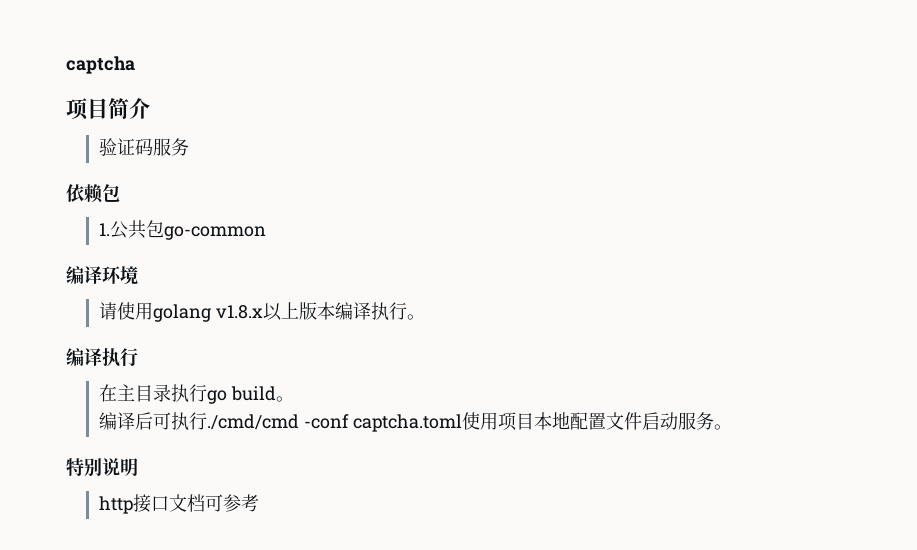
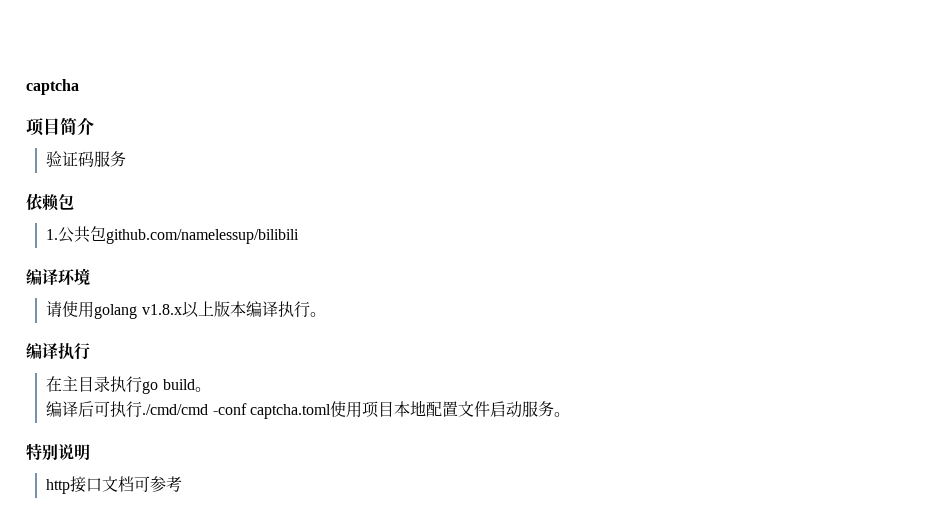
- 1.公共包go-common
+ 1.公共包github.com/namelessup/bilibili

